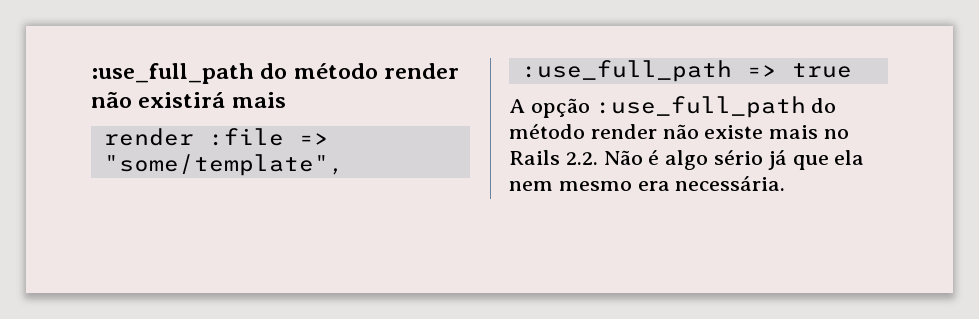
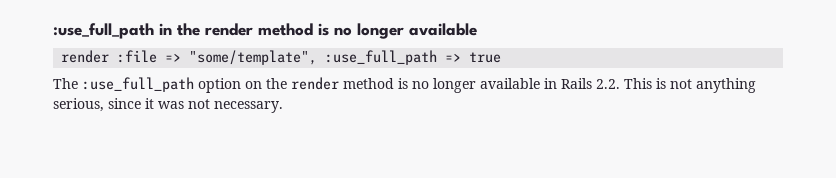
- :use_full_path do método render não existirá mais
+ :use_full_path in the render method is no longer available
- A opção :use_full_path do método render não existe mais no Rails 2.2. Não é algo sério já que ela nem mesmo era necessária.
+ The :use_full_path option on the render method is no longer available in Rails 2.2. This is not anything serious, since it was not necessary.

